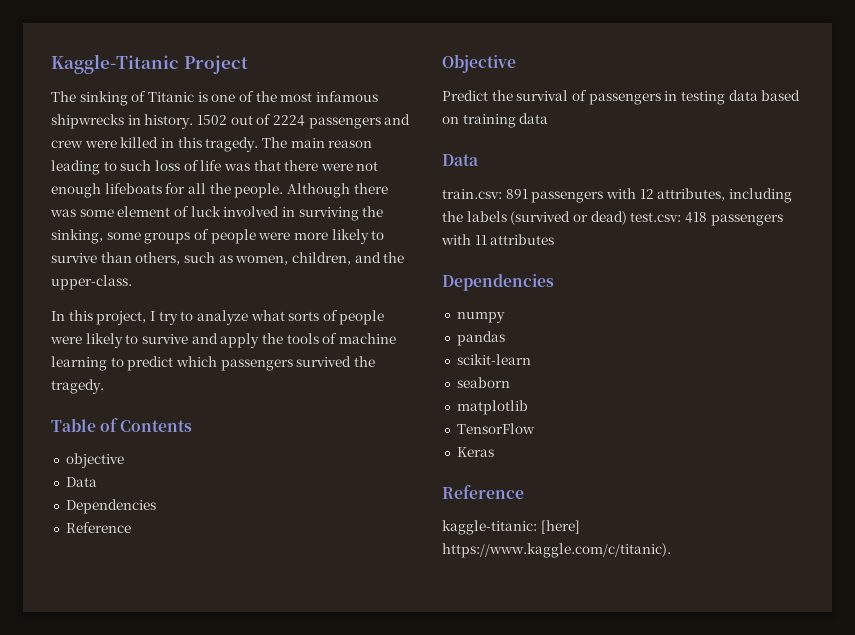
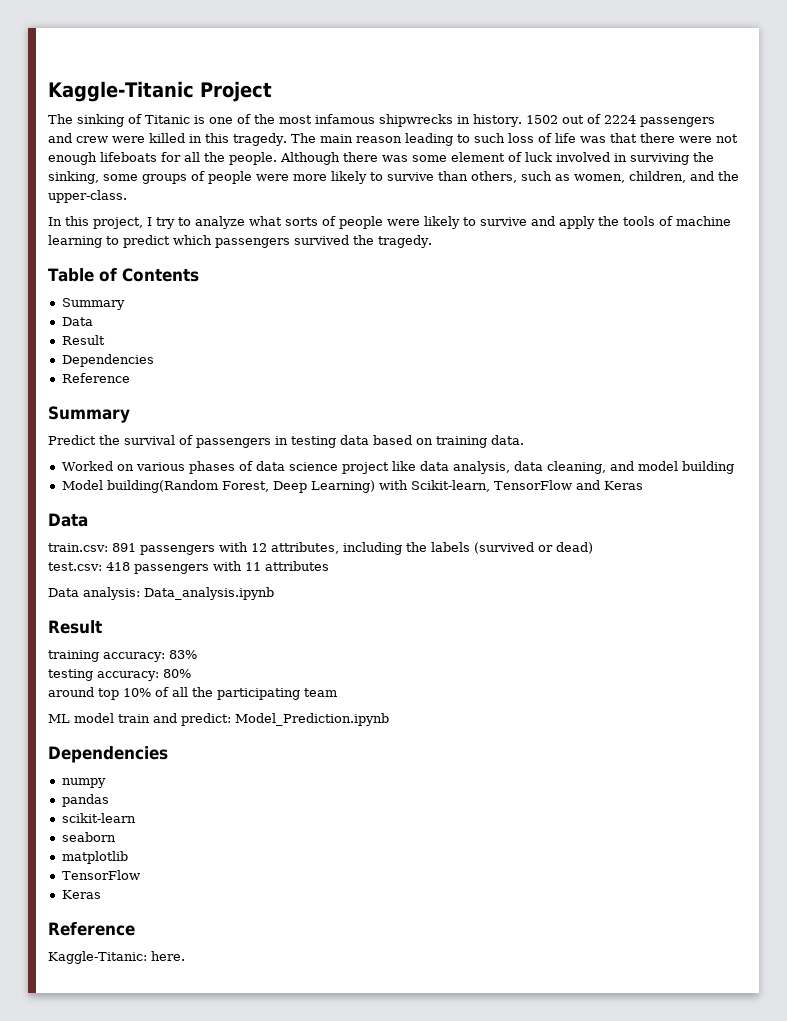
  Table of Contents
- objective
+ Summary
  Data
+ Result
  Dependencies
  Reference
- Objective
+ Summary
- Predict the survival of passengers in testing data based on training data
+ Predict the survival of passengers in testing data based on training data.
+ Worked on various phases of data science project like data analysis, data cleaning, and model building
+ Model building(Random Forest, Deep Learning) with Scikit-learn, TensorFlow and Keras
- train.csv: 891 passengers with 12 attributes, including the labels (survived or dead) test.csv: 418 passengers with 11 attributes
+ train.csv: 891 passengers with 12 attributes, including the labels (survived or dead)
+ test.csv: 418 passengers with 11 attributes
+ Data analysis: Data_analysis.ipynb
+ Result
+ training accuracy: 83%
+ testing accuracy: 80%
+ around top 10% of all the participating team
+ ML model train and predict: Model_Prediction.ipynb
- kaggle-titanic: [here] https://www.kaggle.com/c/titanic).
+ Kaggle-Titanic: here.

